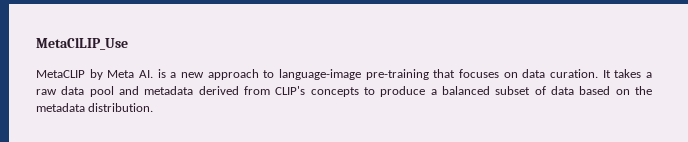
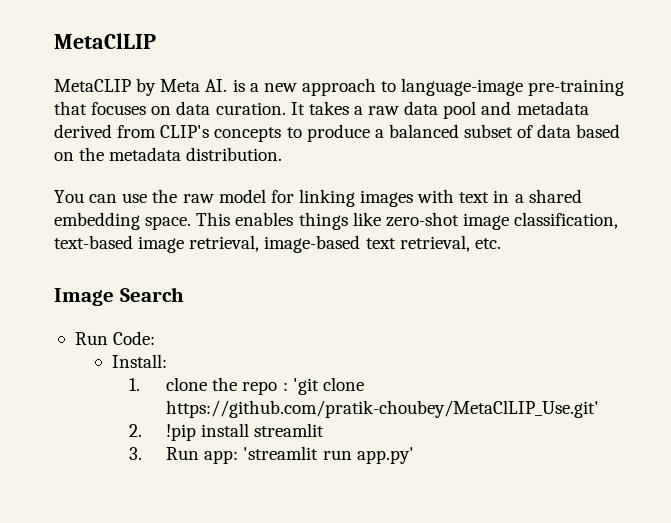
- MetaClLIP_Use
+ MetaClLIP
+ You can use the raw model for linking images with text in a shared embedding space. This enables things like zero-shot image classification, text-based image retrieval, image-based text retrieval, etc.
+ Image Search
+ Run Code:
+ Install:
+ 1. clone the repo : 'git clone https://github.com/pratik-choubey/MetaClLIP_Use.git'
+ 2. !pip install streamlit
+ 3. Run app: 'streamlit run app.py'

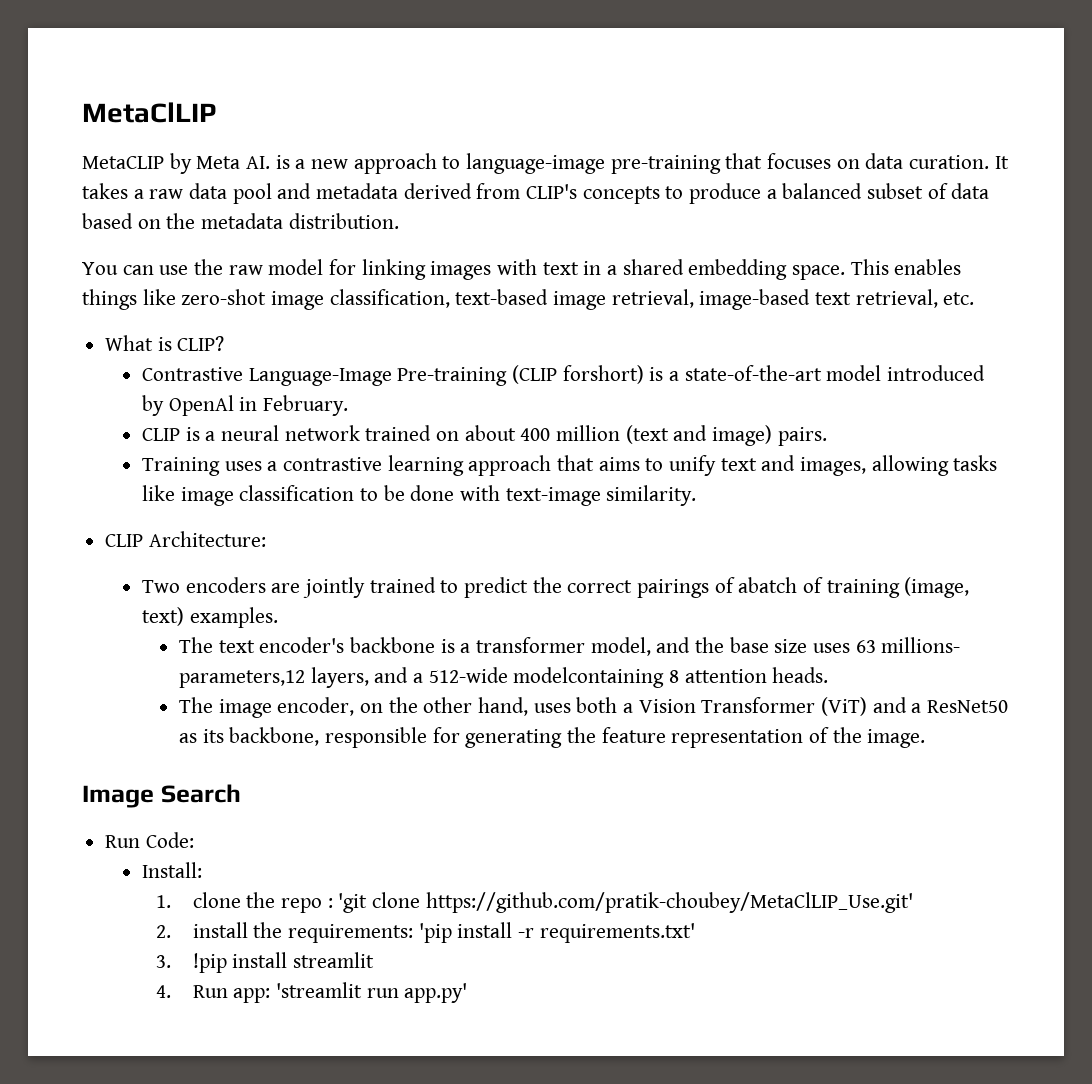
+ What is CLIP?
+ Contrastive Language-Image Pre-training (CLIP forshort) is a state-of-the-art model introduced by OpenAl in February.
+ CLIP is a neural network trained on about 400 million (text and image) pairs.
+ Training uses a contrastive learning approach that aims to unify text and images, allowing tasks like image classification to be done with text-image similarity.
+ CLIP Architecture:
+ Two encoders are jointly trained to predict the correct pairings of abatch of training (image, text) examples.
+ The text encoder's backbone is a transformer model, and the base size uses 63 millions- parameters,12 layers, and a 512-wide modelcontaining 8 attention heads.
+ The image encoder, on the other hand, uses both a Vision Transformer (ViT) and a ResNet50 as its backbone, responsible for generating the feature representation of the image.
- 2. !pip install streamlit
+ 2. install the requirements: 'pip install -r requirements.txt'
+ 3. !pip install streamlit
- 3. Run app: 'streamlit run app.py'
+ 4. Run app: 'streamlit run app.py'

